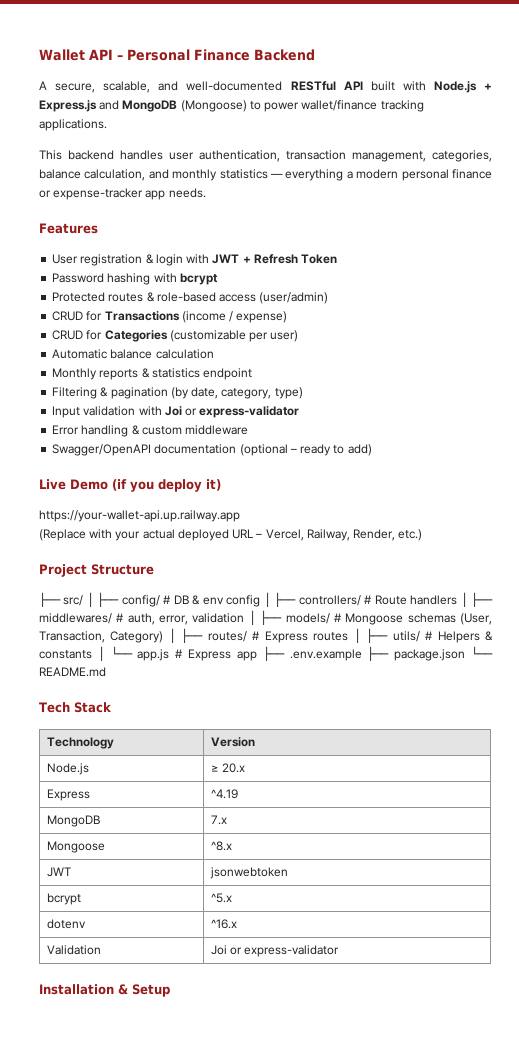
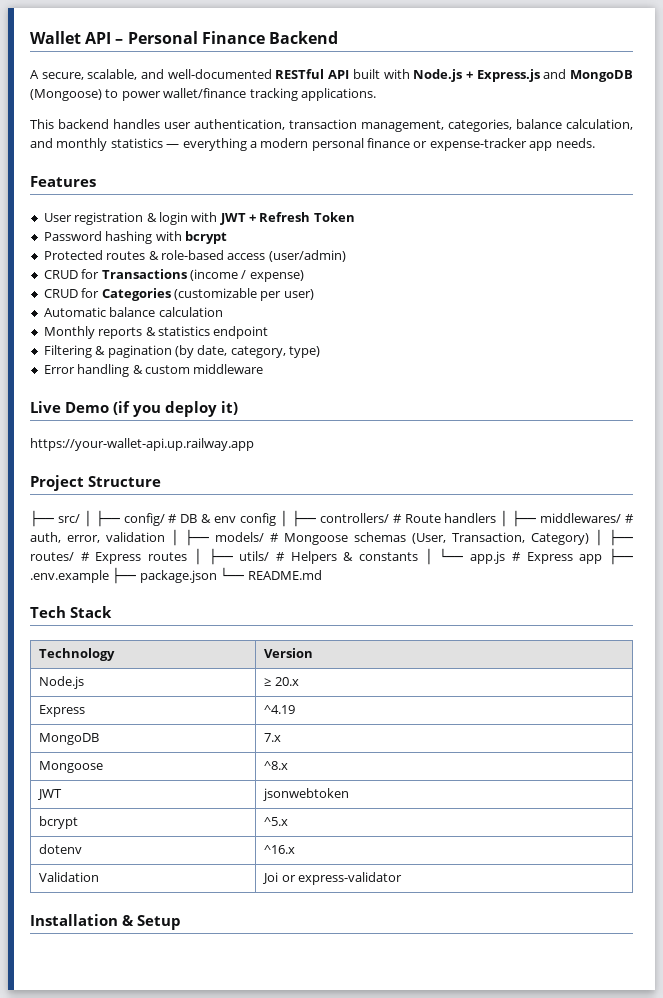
- Input validation with Joi or express-validator
- Swagger/OpenAPI documentation (optional – ready to add)
- (Replace with your actual deployed URL – Vercel, Railway, Render, etc.)

